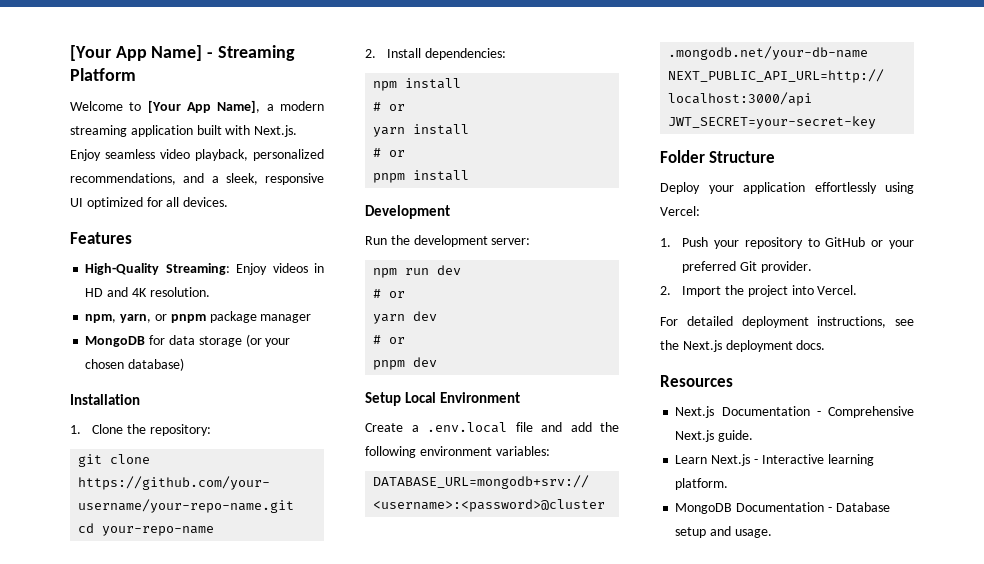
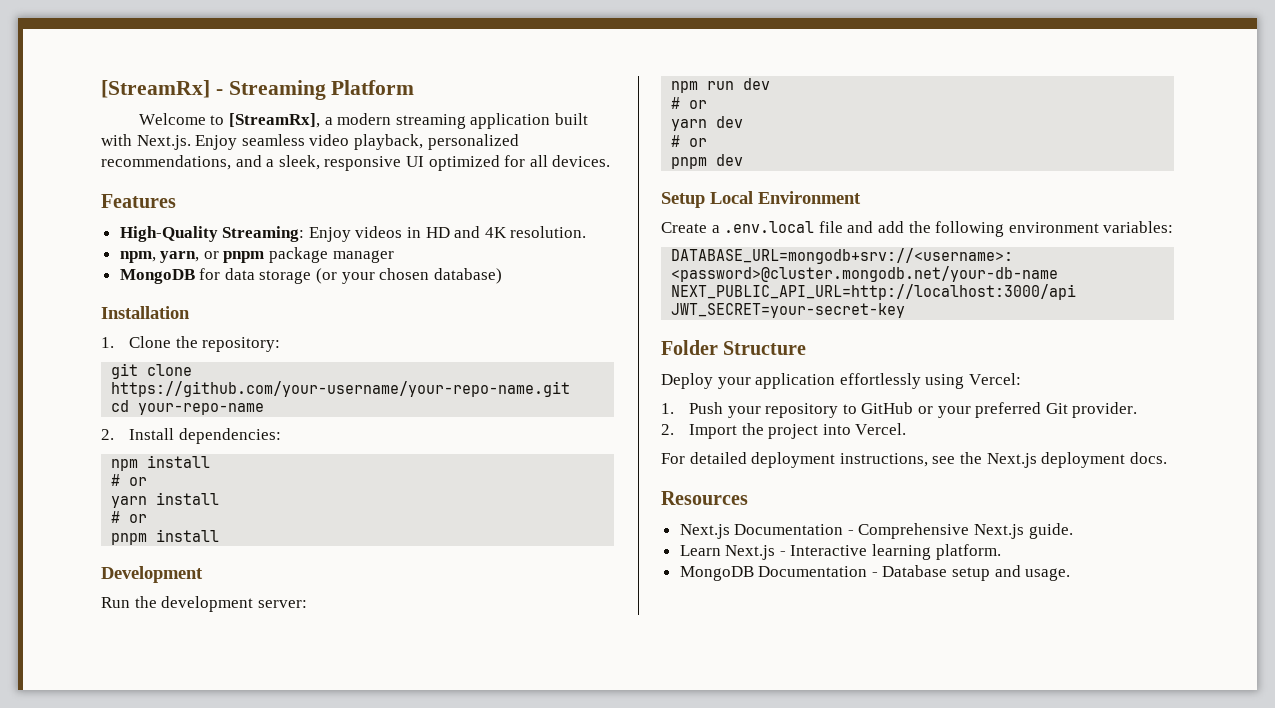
- [Your App Name] - Streaming Platform
+ [StreamRx] - Streaming Platform
- Welcome to [Your App Name], a modern streaming application built with Next.js. Enjoy seamless video playback, personalized recommendations, and a sleek, responsive UI optimized for all devices.
+ Welcome to [StreamRx], a modern streaming application built with Next.js. Enjoy seamless video playback, personalized recommendations, and a sleek, responsive UI optimized for all devices.

